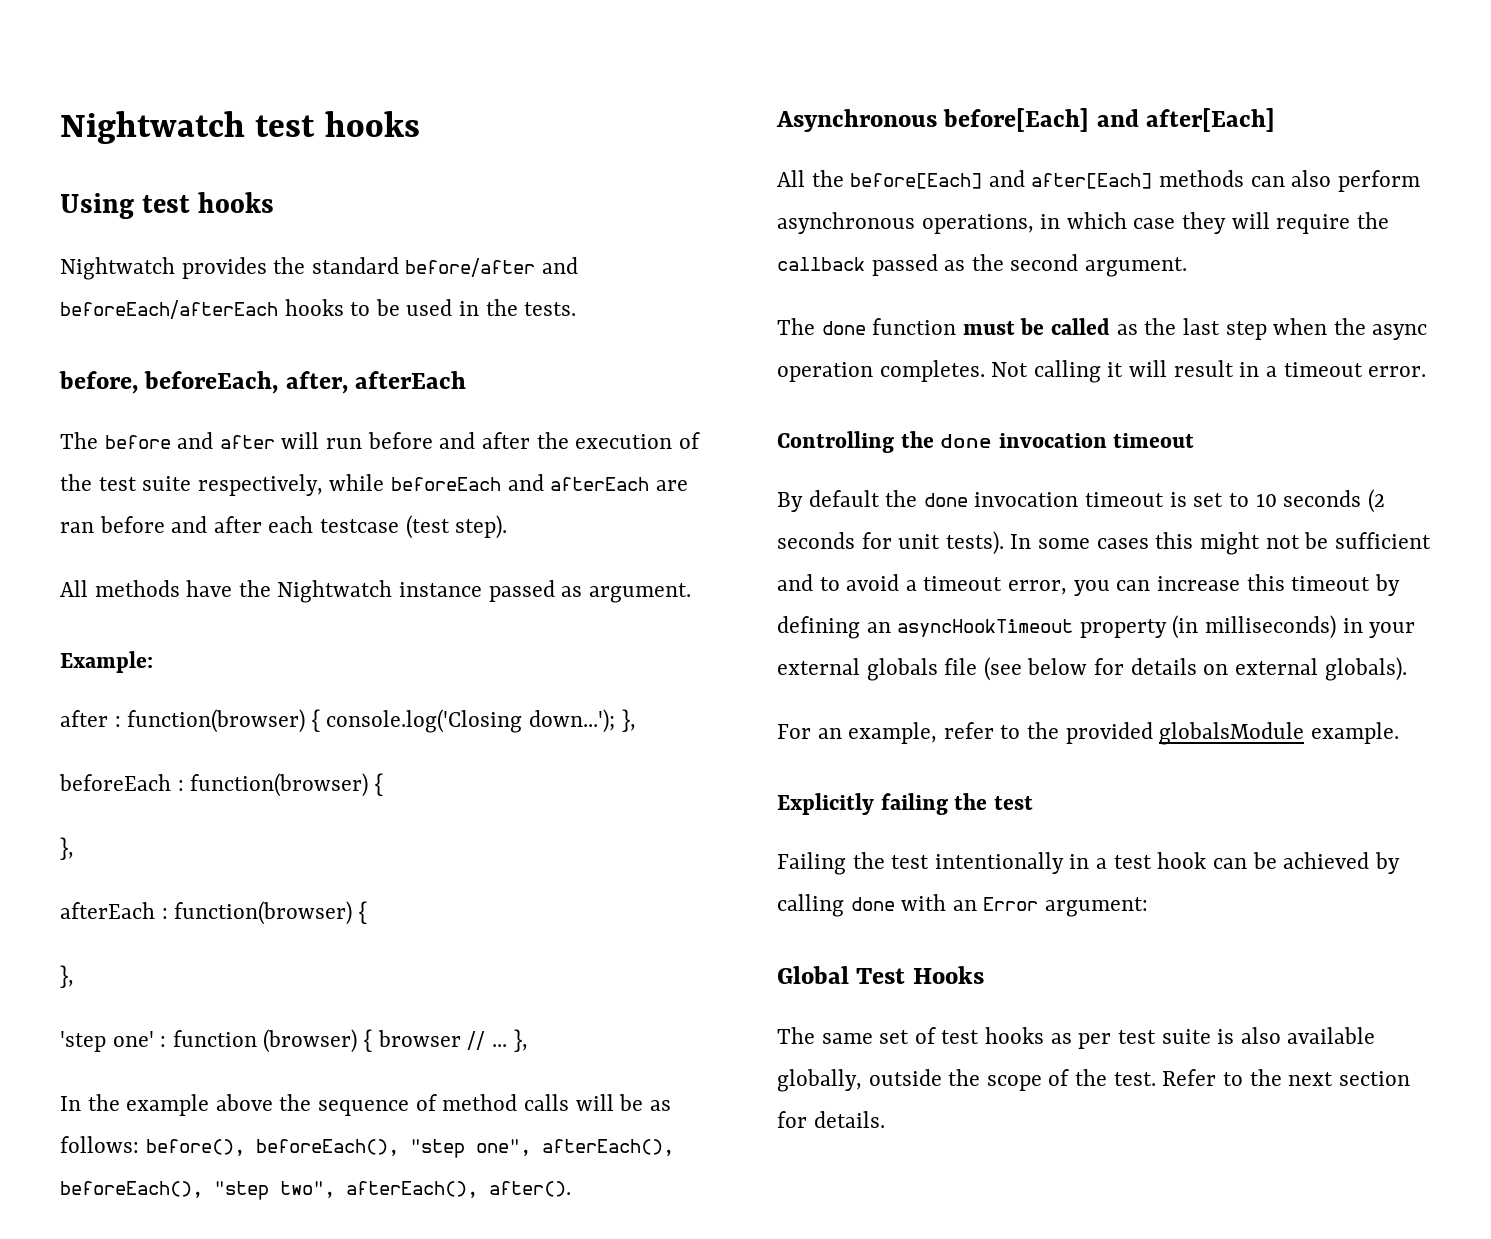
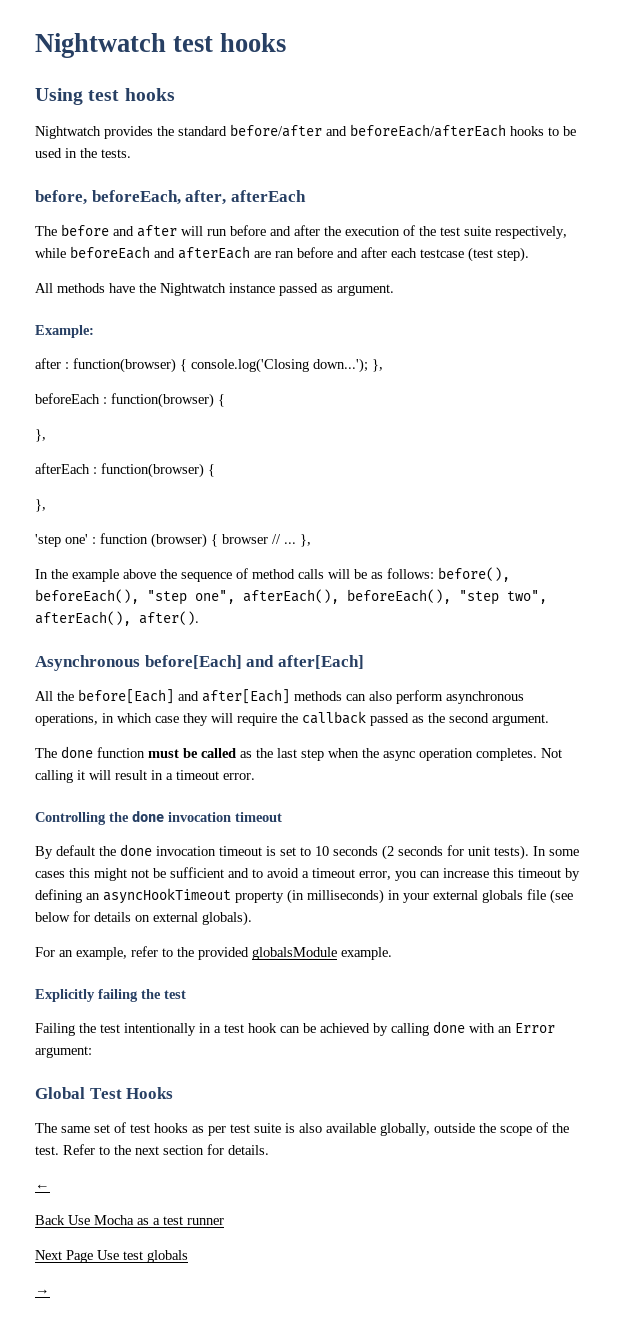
+ ←
+ Back Use Mocha as a test runner
+ Next Page Use test globals
+ →

